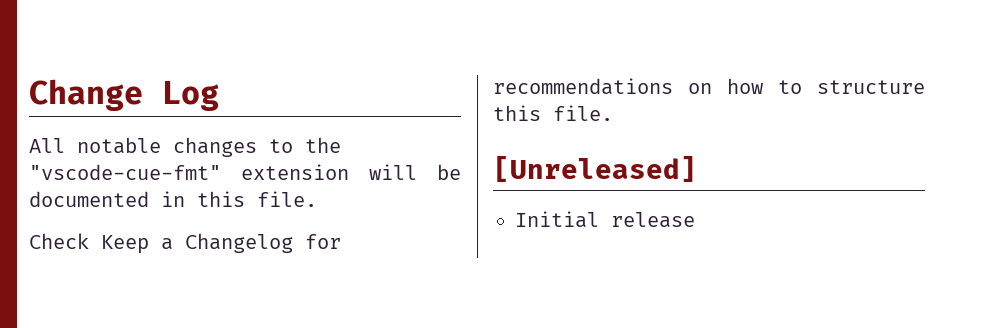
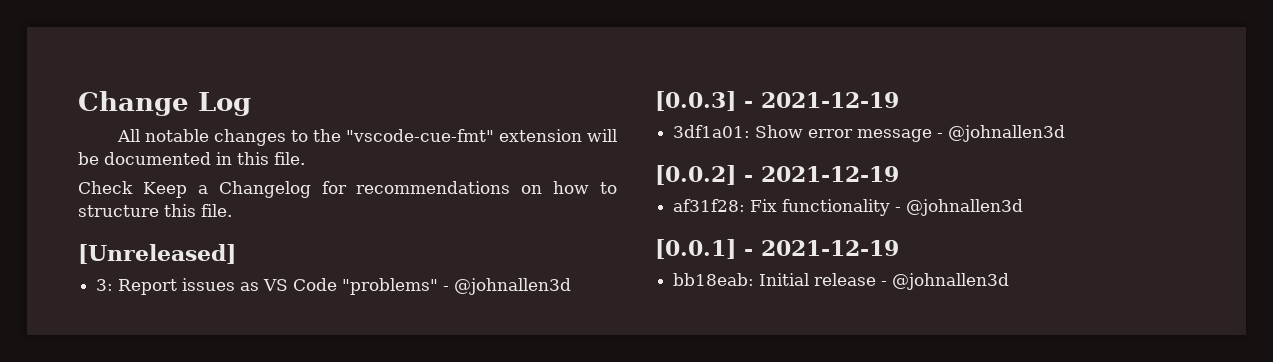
- Initial release
+ 3: Report issues as VS Code "problems" - @johnallen3d
+ [0.0.3] - 2021-12-19
+ 3df1a01: Show error message - @johnallen3d
+ [0.0.2] - 2021-12-19
+ af31f28: Fix functionality - @johnallen3d
+ [0.0.1] - 2021-12-19
+ bb18eab: Initial release - @johnallen3d

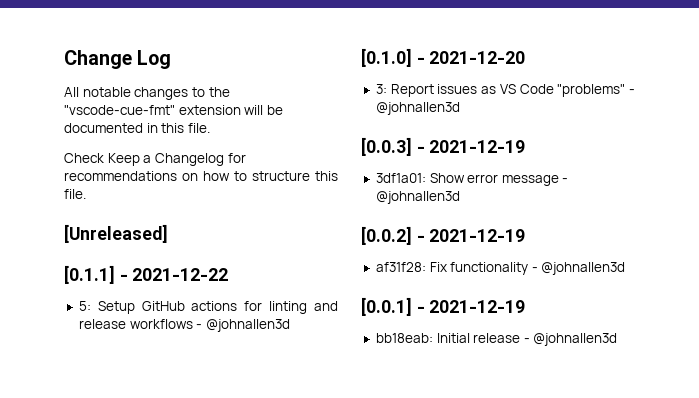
+ [0.1.1] - 2021-12-22
+ 5: Setup GitHub actions for linting and release workflows - @johnallen3d
+ [0.1.0] - 2021-12-20

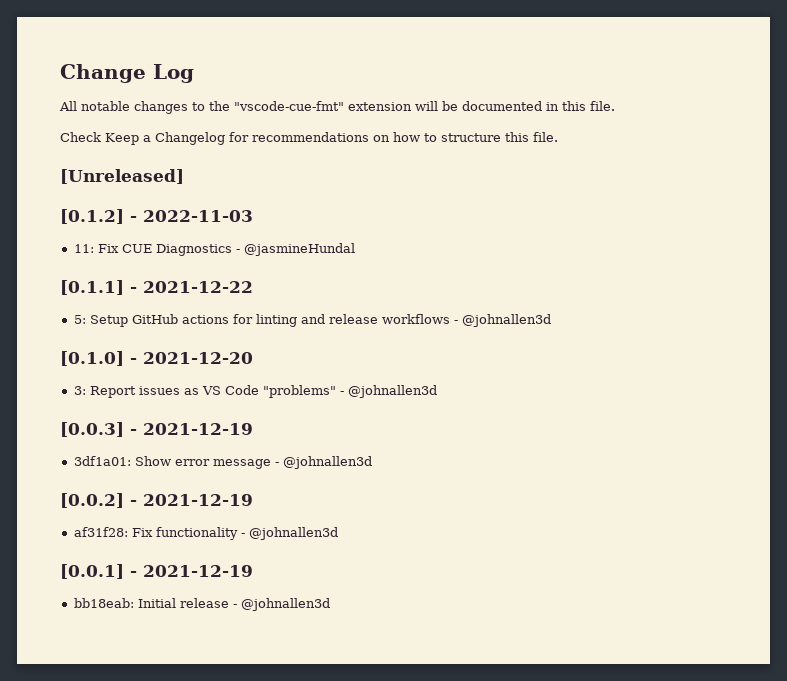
+ [0.1.2] - 2022-11-03
+ 11: Fix CUE Diagnostics - @jasmineHundal

